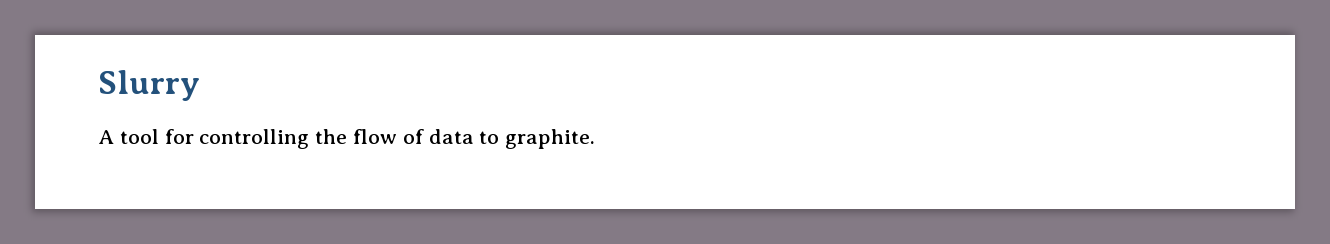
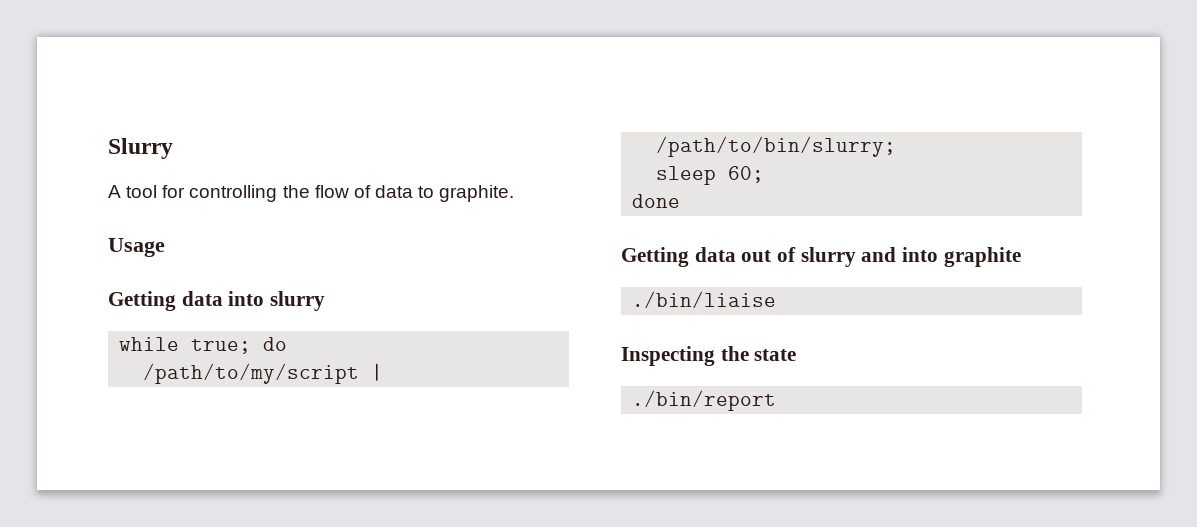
+ Usage
+ Getting data into slurry
+ while true; do
+ /path/to/my/script | /path/to/bin/slurry;
+ sleep 60;
+ done
+ Getting data out of slurry and into graphite
+ ./bin/liaise
+ Inspecting the state
+ ./bin/report

